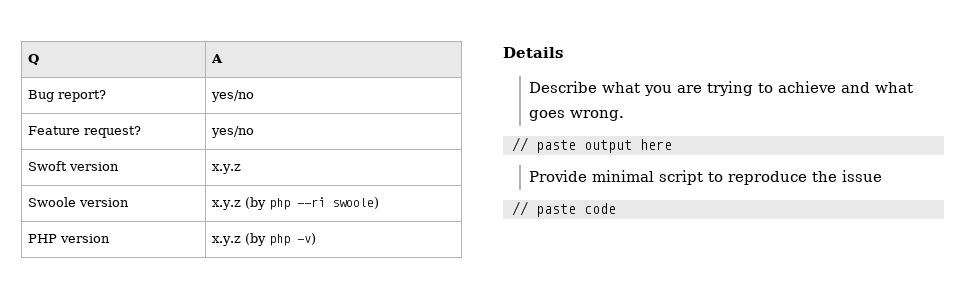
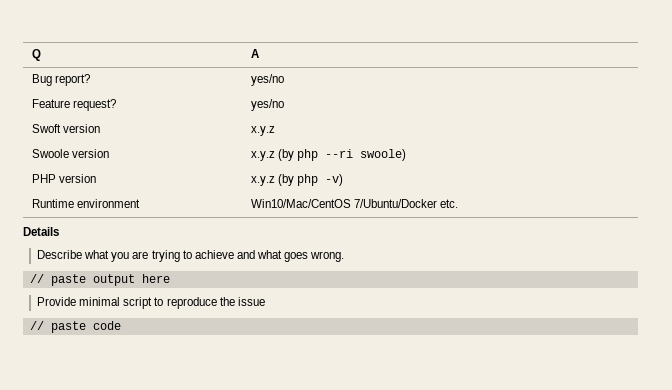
+ Runtime environment | Win10/Mac/CentOS 7/Ubuntu/Docker etc.

